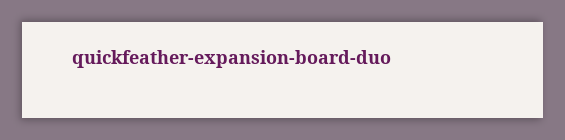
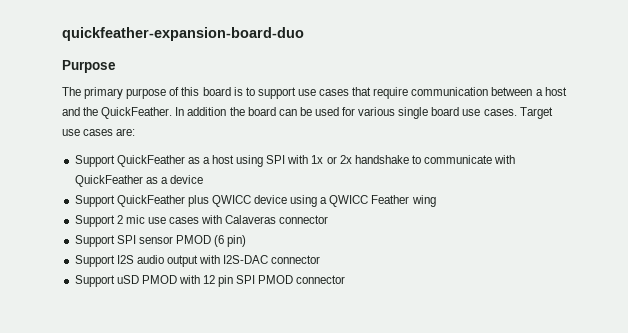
+ Purpose
+ The primary purpose of this board is to support use cases that require communication between a host and the QuickFeather. In addition the board can be used for various single board use cases. Target use cases are:
+ Support QuickFeather as a host using SPI with 1x or 2x handshake to communicate with QuickFeather as a device
+ Support QuickFeather plus QWICC device using a QWICC Feather wing
+ Support 2 mic use cases with Calaveras connector
+ Support SPI sensor PMOD (6 pin)
+ Support I2S audio output with I2S-DAC connector
+ Support uSD PMOD with 12 pin SPI PMOD connector

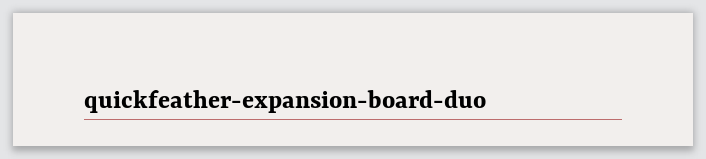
- Purpose
- The primary purpose of this board is to support use cases that require communication between a host and the QuickFeather. In addition the board can be used for various single board use cases. Target use cases are:
- Support QuickFeather as a host using SPI with 1x or 2x handshake to communicate with QuickFeather as a device
- Support QuickFeather plus QWICC device using a QWICC Feather wing
- Support 2 mic use cases with Calaveras connector
- Support SPI sensor PMOD (6 pin)
- Support I2S audio output with I2S-DAC connector
- Support uSD PMOD with 12 pin SPI PMOD connector

